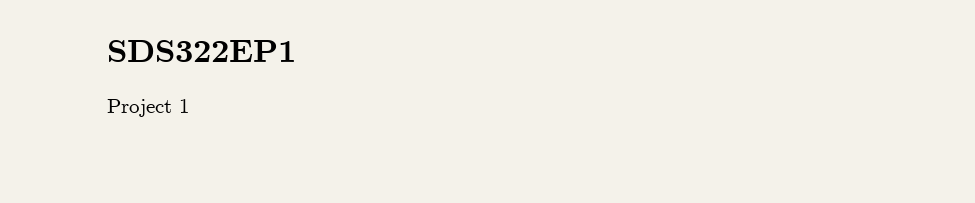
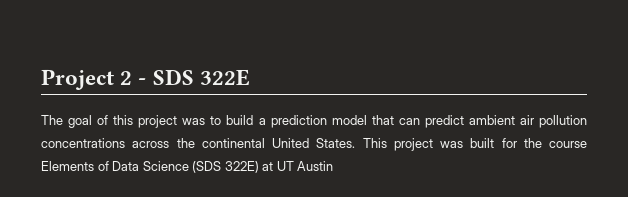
- SDS322EP1
- Project 1
+ Project 2 - SDS 322E
+ The goal of this project was to build a prediction model that can predict ambient air pollution concentrations across the continental United States. This project was built for the course Elements of Data Science (SDS 322E) at UT Austin

